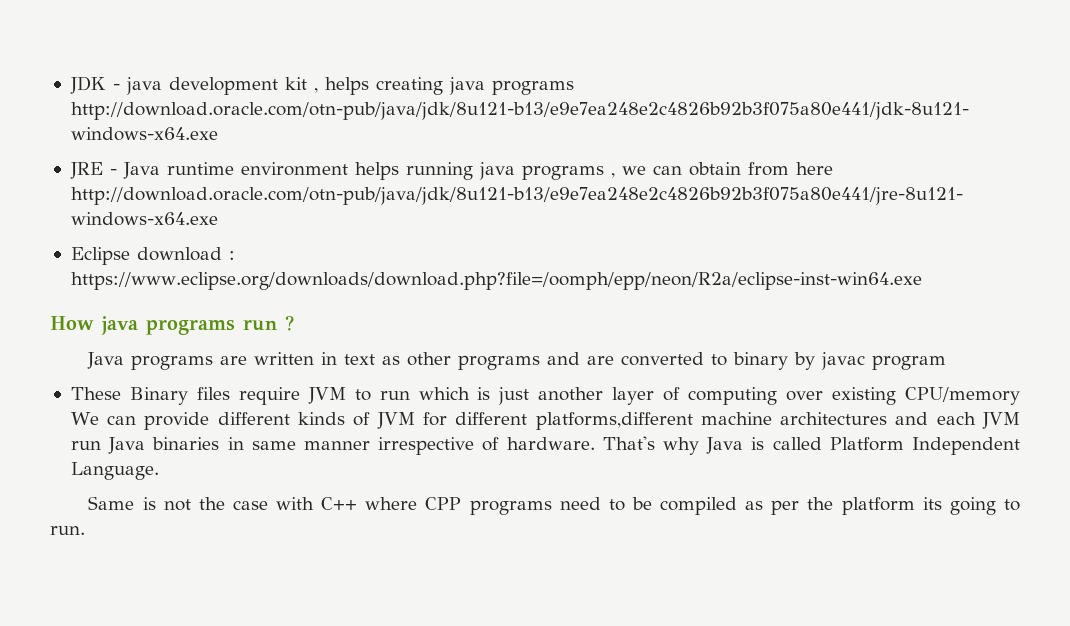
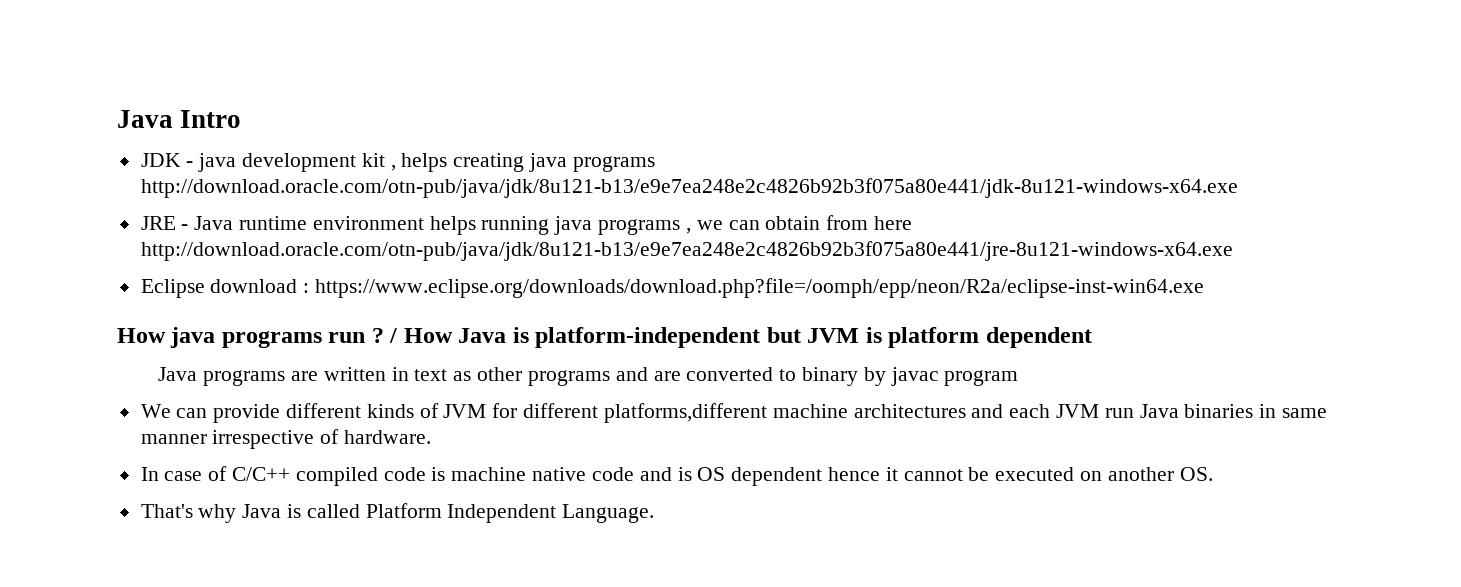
+ Java Intro
+ / How Java is platform-independent but JVM is platform dependent
- These Binary files require JVM to run which is just another layer of computing over existing CPU/memory We can provide different kinds of JVM for different platforms,different machine architectures and each JVM run Java binaries in same manner irrespective of hardware. That's why Java is called Platform Independent Language.
+ We can provide different kinds of JVM for different platforms,different machine architectures and each JVM run Java binaries in same manner irrespective of hardware.
+ In case of C/C++ compiled code is machine native code and is OS dependent hence it cannot be executed on another OS.
+ That's why Java is called Platform Independent Language.
- Same is not the case with C++ where CPP programs need to be compiled as per the platform its going to run.

